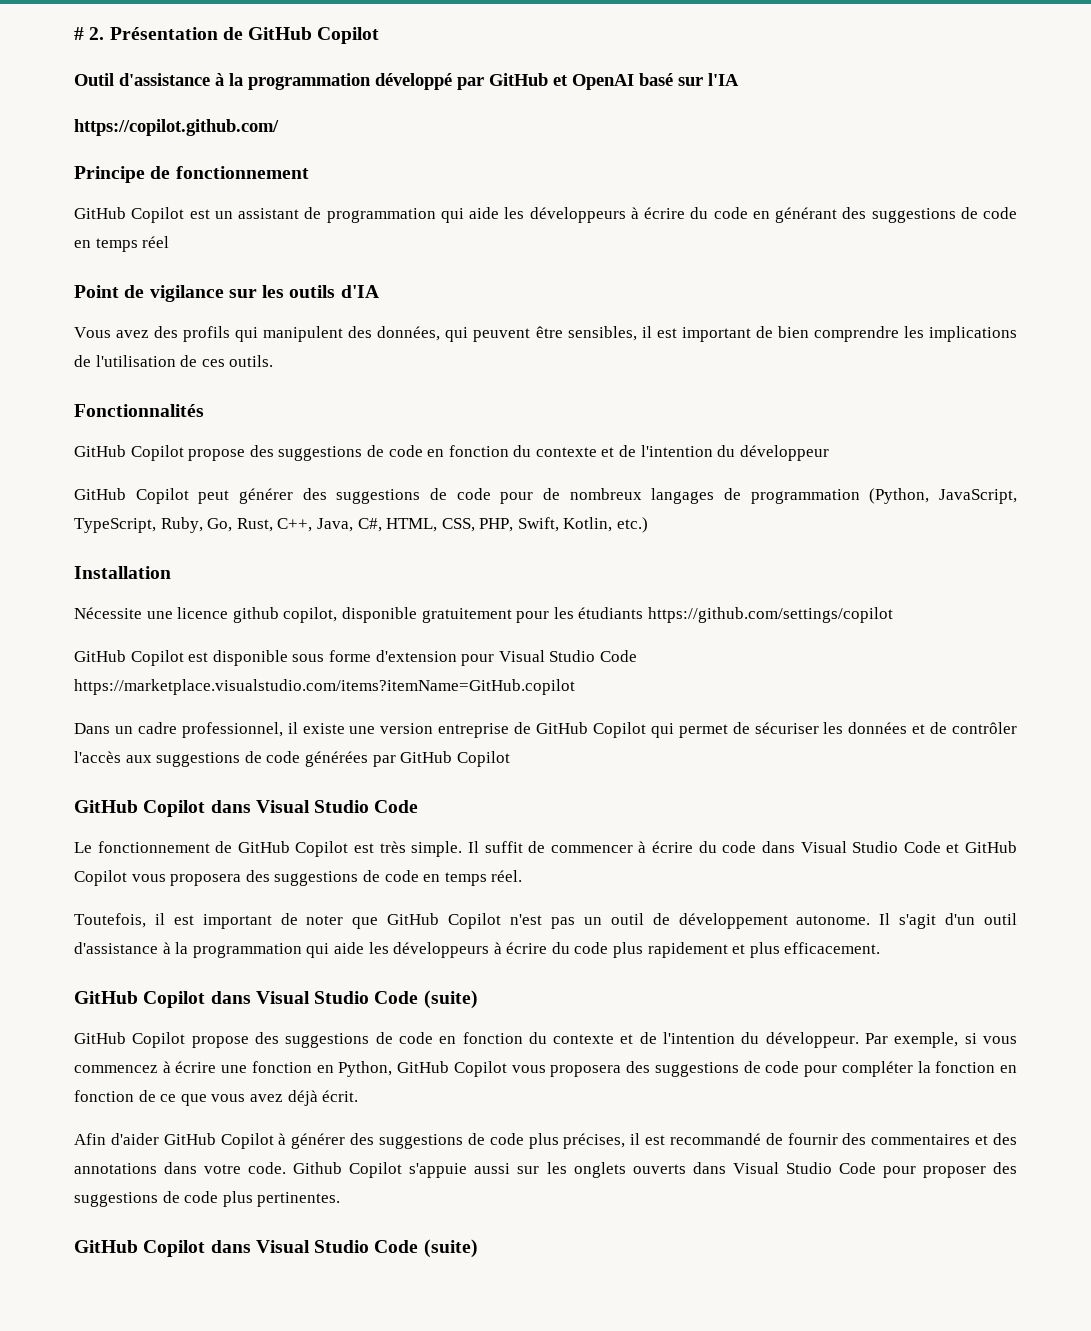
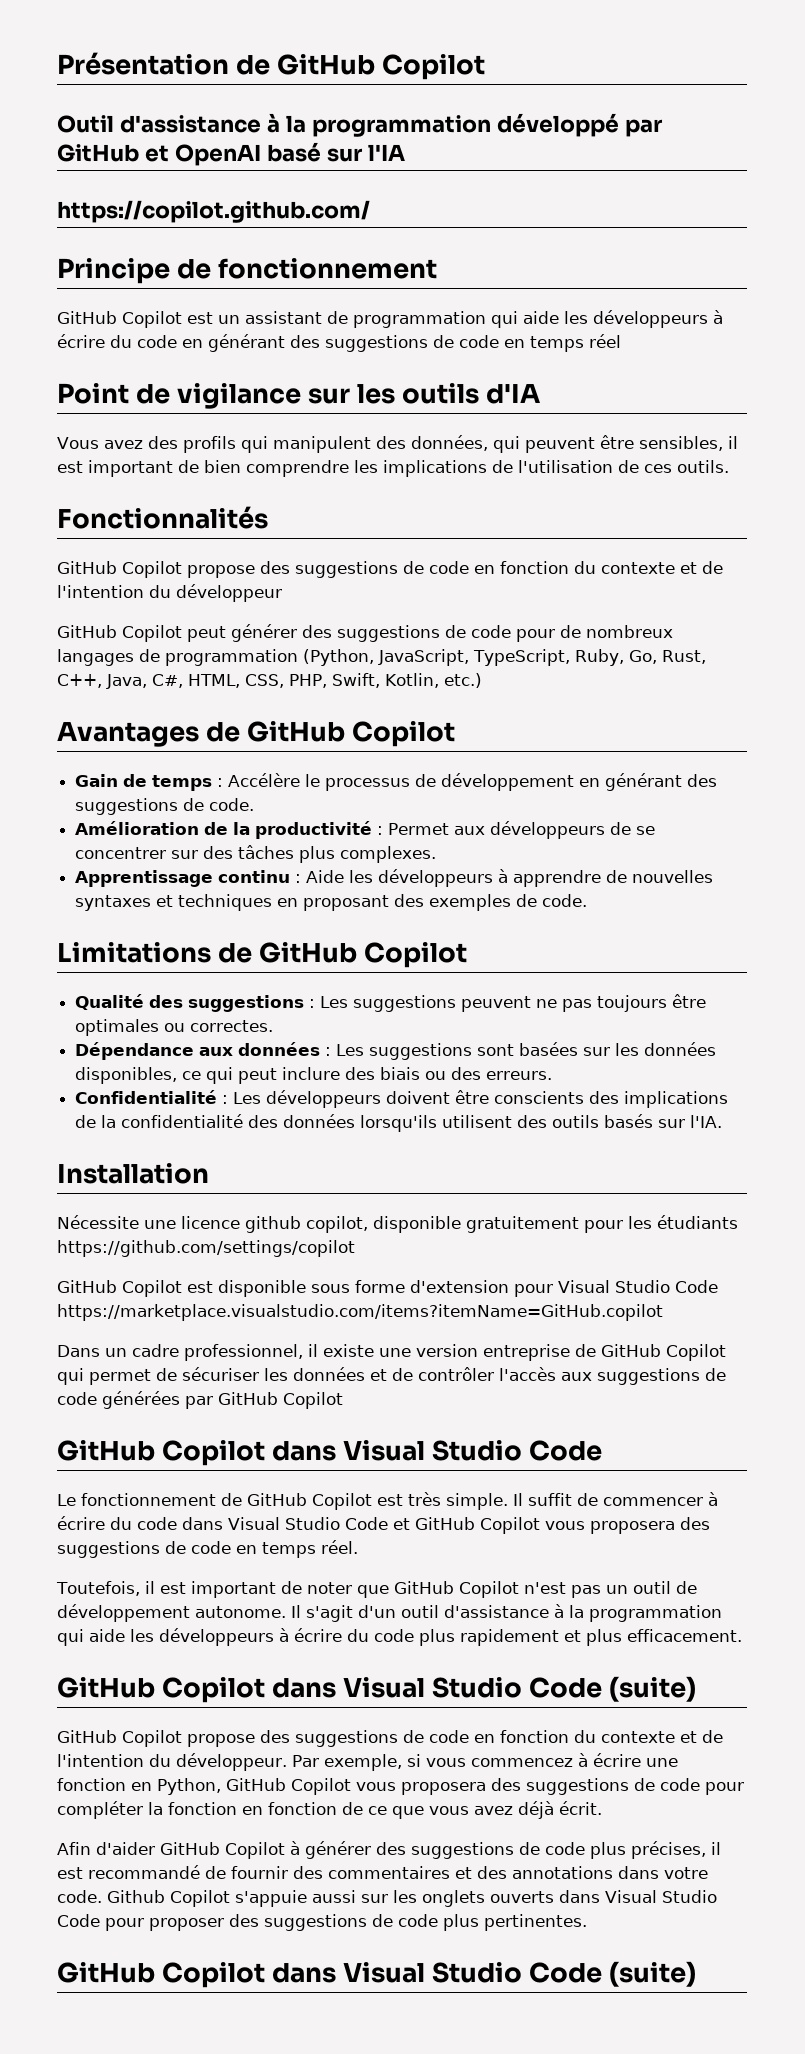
- # 2. Présentation de GitHub Copilot
+ Présentation de GitHub Copilot
+ Avantages de GitHub Copilot
+ Gain de temps : Accélère le processus de développement en générant des suggestions de code.
+ Amélioration de la productivité : Permet aux développeurs de se concentrer sur des tâches plus complexes.
+ Apprentissage continu : Aide les développeurs à apprendre de nouvelles syntaxes et techniques en proposant des exemples de code.
+ Limitations de GitHub Copilot
+ Qualité des suggestions : Les suggestions peuvent ne pas toujours être optimales ou correctes.
+ Dépendance aux données : Les suggestions sont basées sur les données disponibles, ce qui peut inclure des biais ou des erreurs.
+ Confidentialité : Les développeurs doivent être conscients des implications de la confidentialité des données lorsqu'ils utilisent des outils basés sur l'IA.

